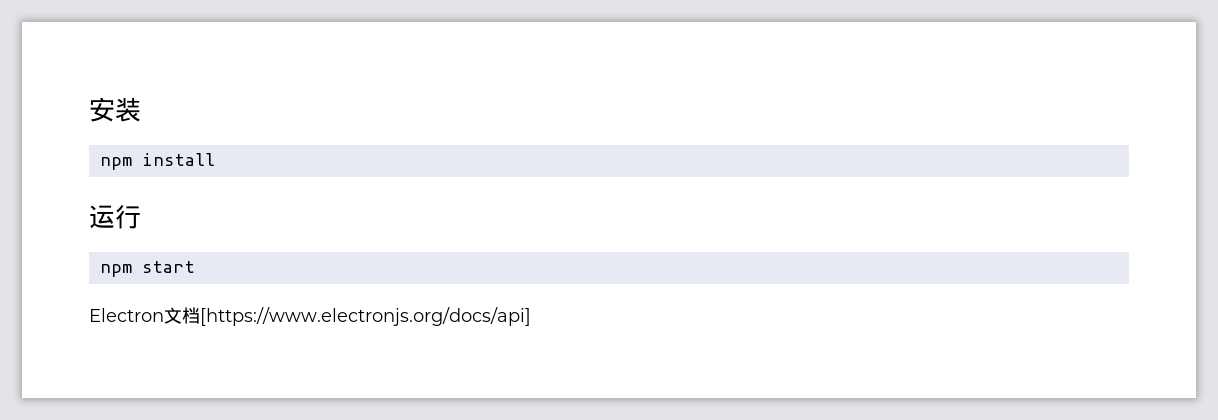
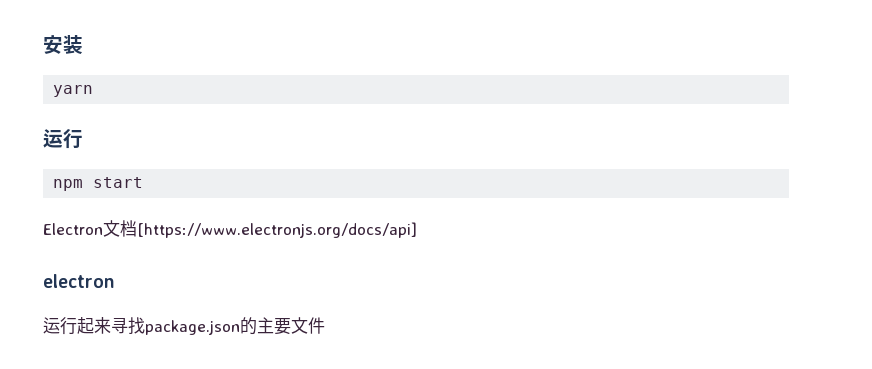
- npm install
+ yarn
+ electron
+ 运行起来寻找package.json的主要文件

